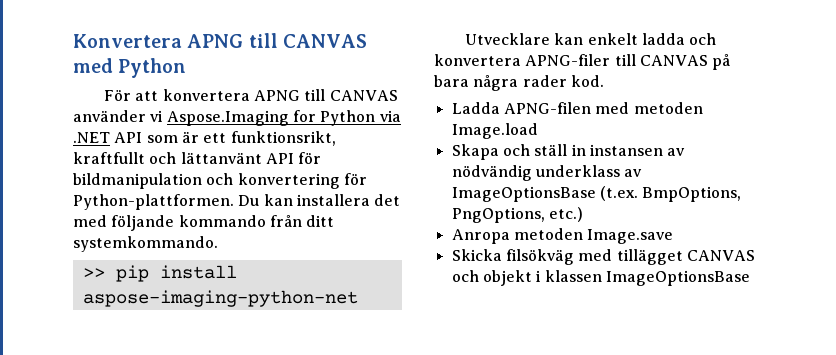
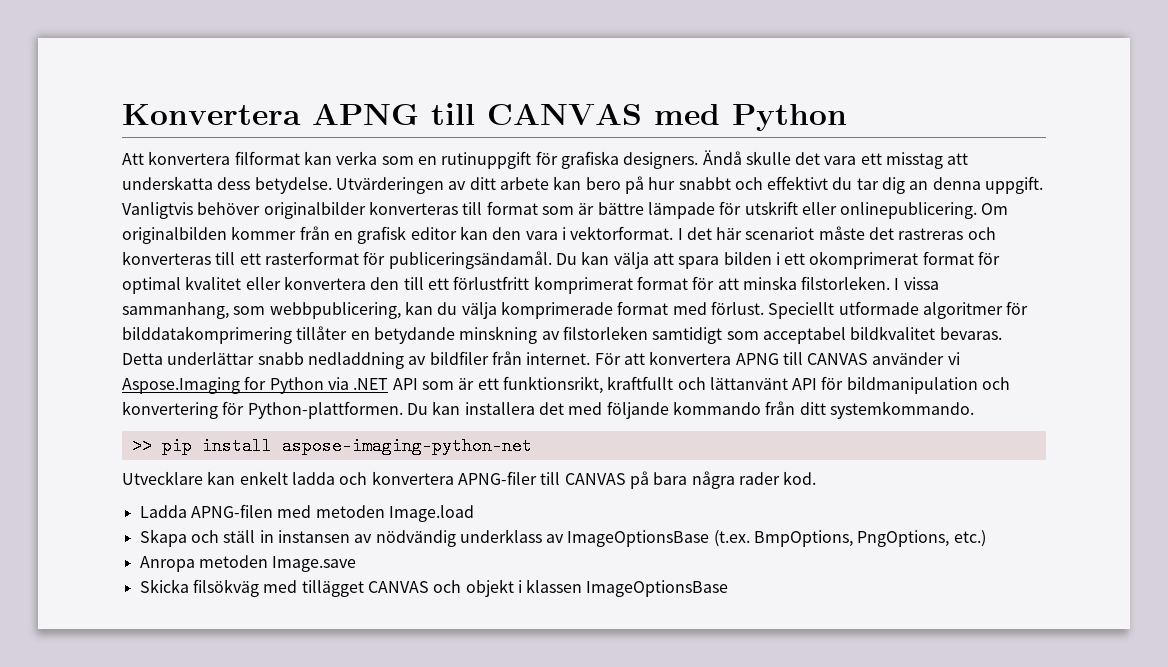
+ Att konvertera filformat kan verka som en rutinuppgift för grafiska designers. Ändå skulle det vara ett misstag att underskatta dess betydelse. Utvärderingen av ditt arbete kan bero på hur snabbt och effektivt du tar dig an denna uppgift. Vanligtvis behöver originalbilder konverteras till format som är bättre lämpade för utskrift eller onlinepublicering. Om originalbilden kommer från en grafisk editor kan den vara i vektorformat. I det här scenariot måste det rastreras och konverteras till ett rasterformat för publiceringsändamål. Du kan välja att spara bilden i ett okomprimerat format för optimal kvalitet eller konvertera den till ett förlustfritt komprimerat format för att minska filstorleken. I vissa sammanhang, som webbpublicering, kan du välja komprimerade format med förlust. Speciellt utformade algoritmer för bilddatakomprimering tillåter en betydande minskning av filstorleken samtidigt som acceptabel bildkvalitet bevaras. Detta underlättar snabb nedladdning av bildfiler från internet.

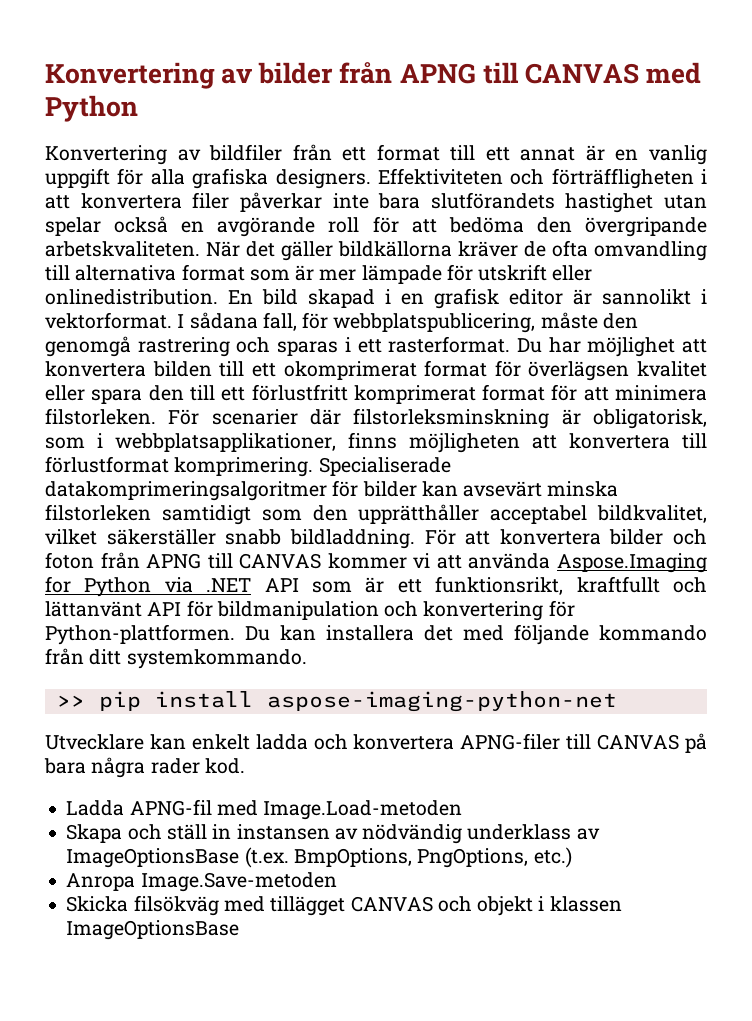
- Konvertera APNG till CANVAS med Python
+ Konvertering av bilder från APNG till CANVAS med Python
- Att konvertera filformat kan verka som en rutinuppgift för grafiska designers. Ändå skulle det vara ett misstag att underskatta dess betydelse. Utvärderingen av ditt arbete kan bero på hur snabbt och effektivt du tar dig an denna uppgift. Vanligtvis behöver originalbilder konverteras till format som är bättre lämpade för utskrift eller onlinepublicering. Om originalbilden kommer från en grafisk editor kan den vara i vektorformat. I det här scenariot måste det rastreras och konverteras till ett rasterformat för publiceringsändamål. Du kan välja att spara bilden i ett okomprimerat format för optimal kvalitet eller konvertera den till ett förlustfritt komprimerat format för att minska filstorleken. I vissa sammanhang, som webbpublicering, kan du välja komprimerade format med förlust. Speciellt utformade algoritmer för bilddatakomprimering tillåter en betydande minskning av filstorleken samtidigt som acceptabel bildkvalitet bevaras. Detta underlättar snabb nedladdning av bildfiler från internet. För att konvertera APNG till CANVAS använder vi Aspose.Imaging for Python via .NET API som är ett funktionsrikt, kraftfullt och lättanvänt API för bildmanipulation och konvertering för Python-plattformen.
+ Konvertering av bildfiler från ett format till ett annat är en vanlig uppgift för alla grafiska designers. Effektiviteten och förträffligheten i att konvertera filer påverkar inte bara slutförandets hastighet utan spelar också en avgörande roll för att bedöma den övergripande arbetskvaliteten. När det gäller bildkällorna kräver de ofta omvandling till alternativa format som är mer lämpade för utskrift eller onlinedistribution. En bild skapad i en grafisk editor är sannolikt i vektorformat. I sådana fall, för webbplatspublicering, måste den genomgå rastrering och sparas i ett rasterformat. Du har möjlighet att konvertera bilden till ett okomprimerat format för överlägsen kvalitet eller spara den till ett förlustfritt komprimerat format för att minimera filstorleken. För scenarier där filstorleksminskning är obligatorisk, som i webbplatsapplikationer, finns möjligheten att konvertera till förlustformat komprimering. Specialiserade datakomprimeringsalgoritmer för bilder kan avsevärt minska filstorleken samtidigt som den upprätthåller acceptabel bildkvalitet, vilket säkerställer snabb bildladdning. För att konvertera bilder och foton från APNG till CANVAS kommer vi att använda Aspose.Imaging for Python via .NET API som är ett funktionsrikt, kraftfullt och lättanvänt API för bildmanipulation och konvertering för Python-plattformen.
- Ladda APNG-filen med metoden Image.load
+ Ladda APNG-fil med Image.Load-metoden
- Anropa metoden Image.save
+ Anropa Image.Save-metoden

